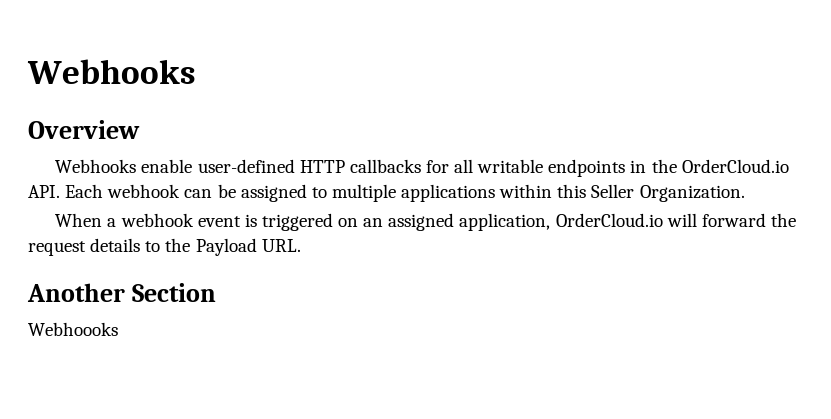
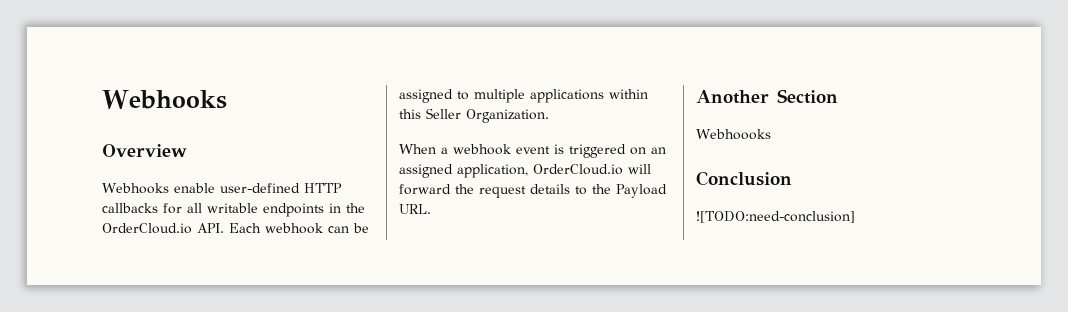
+ Conclusion
+ ![TODO:need-conclusion]

